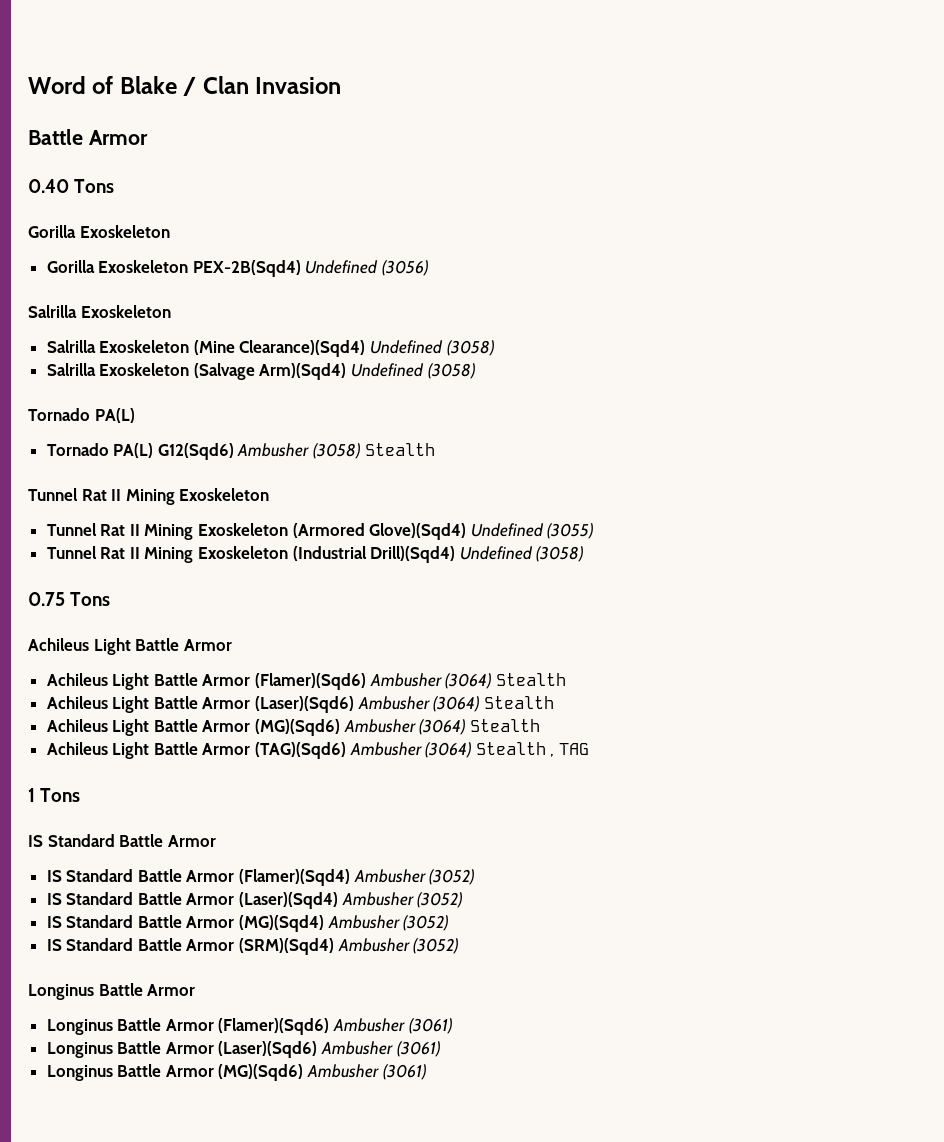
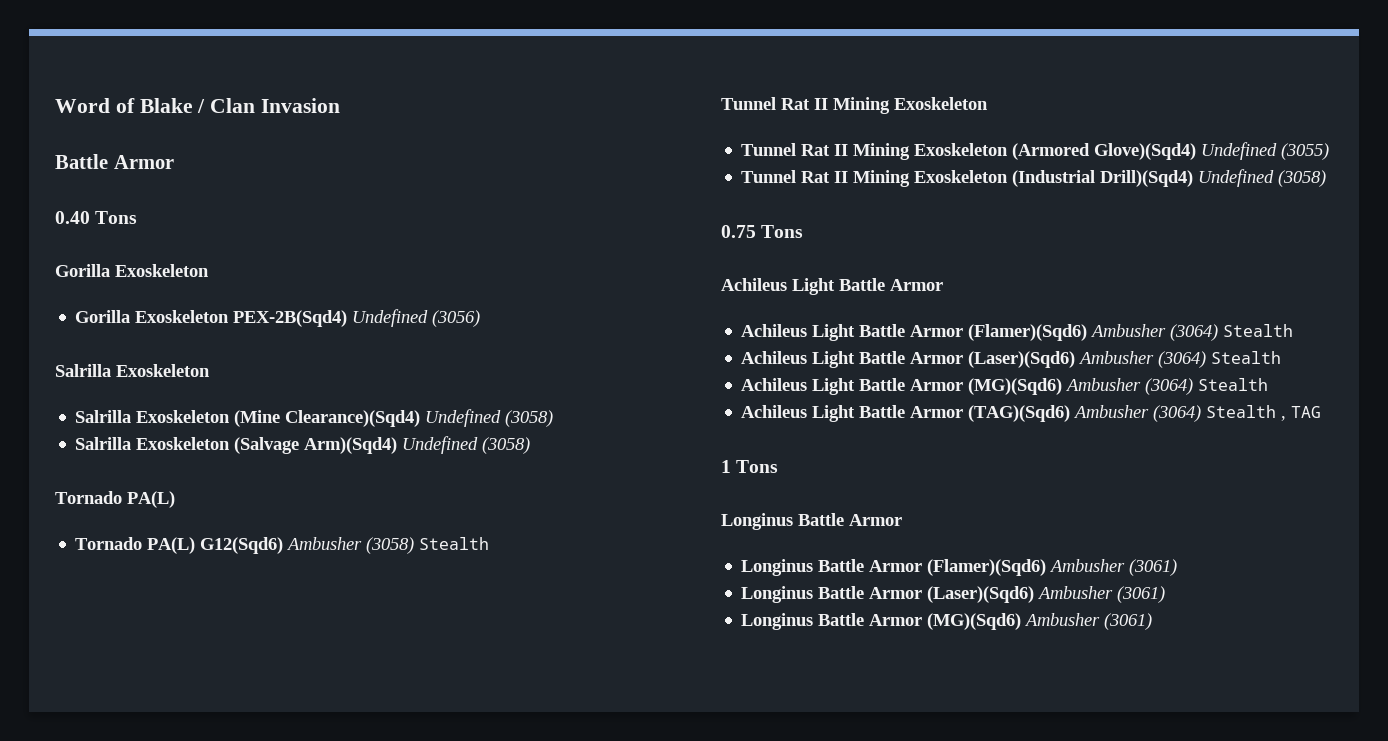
  1 Tons
- IS Standard Battle Armor
- IS Standard Battle Armor (Flamer)(Sqd4) Ambusher (3052)
- IS Standard Battle Armor (Laser)(Sqd4) Ambusher (3052)
- IS Standard Battle Armor (MG)(Sqd4) Ambusher (3052)
- IS Standard Battle Armor (SRM)(Sqd4) Ambusher (3052)

